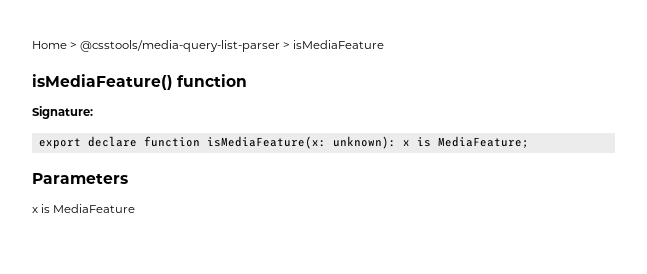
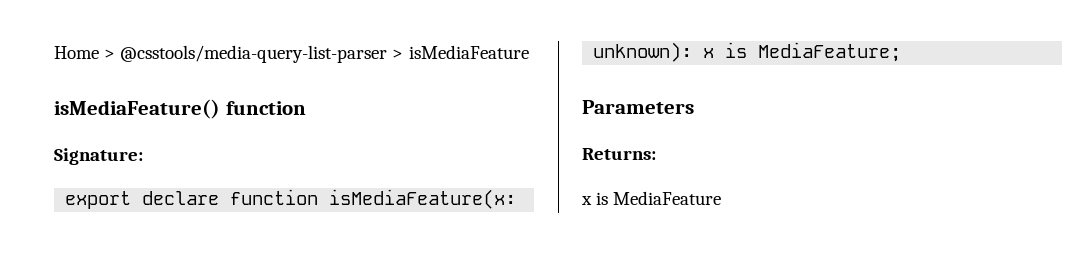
+ Returns:

